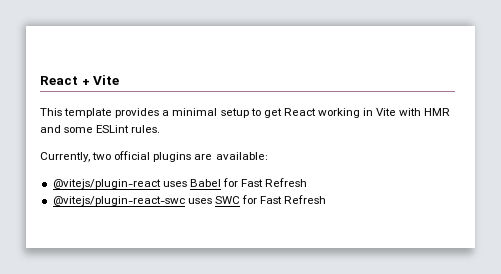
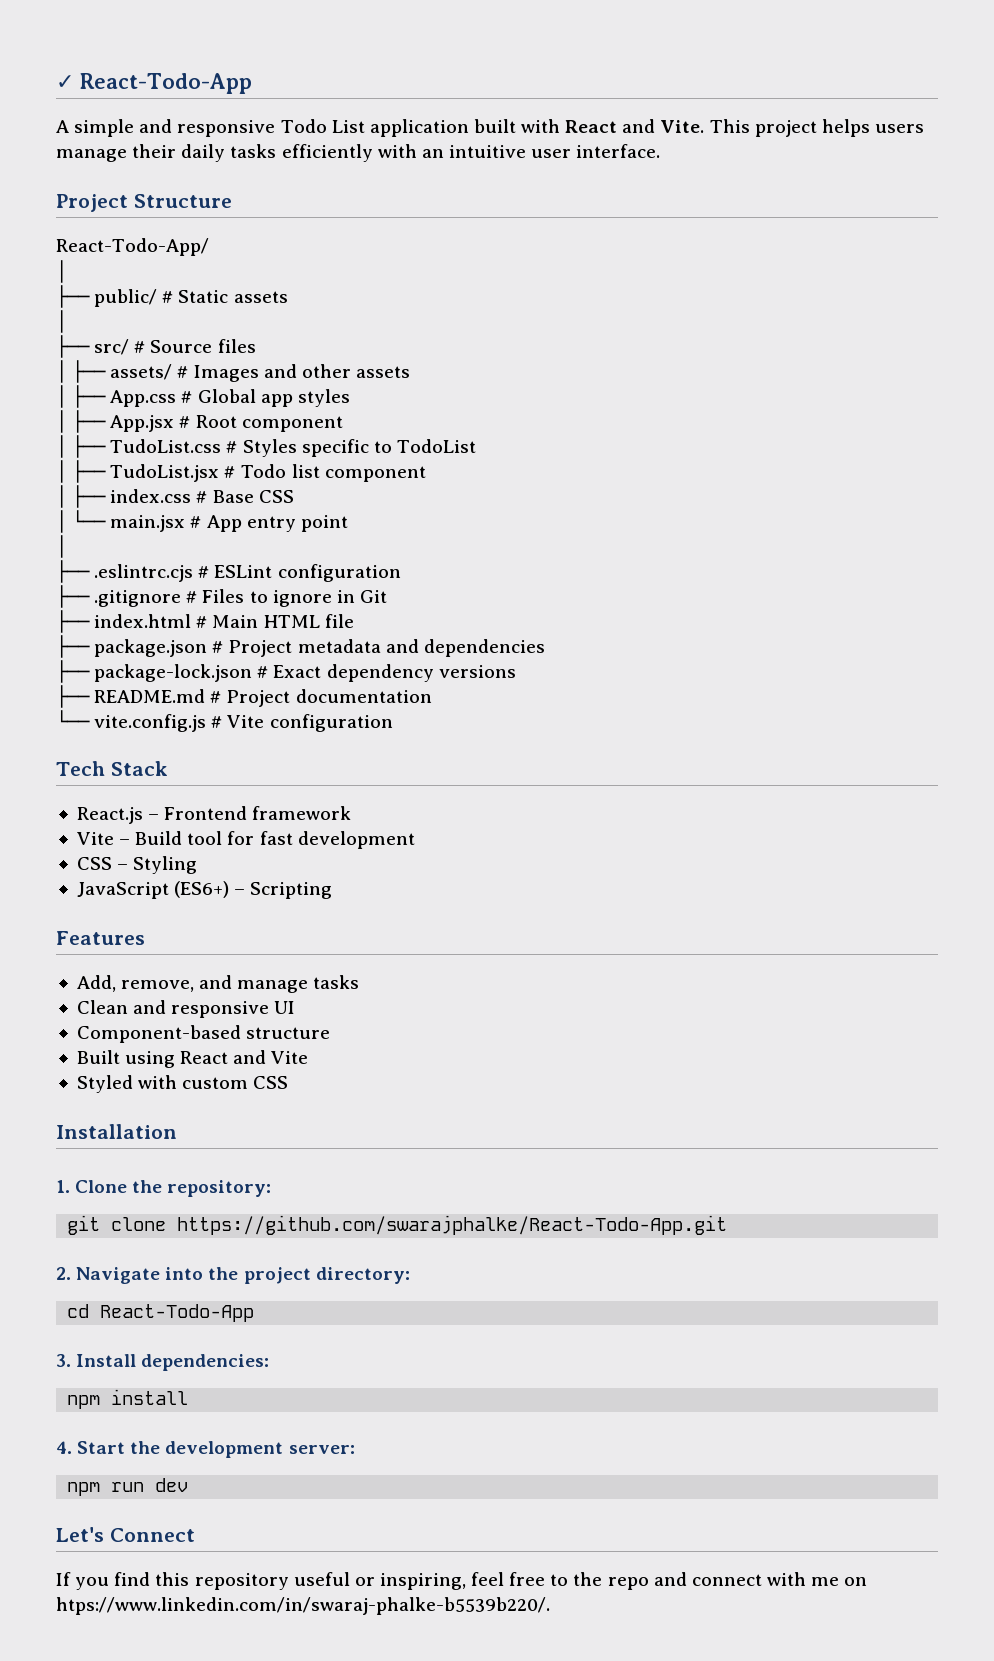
- React + Vite
- This template provides a minimal setup to get React working in Vite with HMR and some ESLint rules.
- Currently, two official plugins are available:
- @vitejs/plugin-react uses Babel for Fast Refresh
- @vitejs/plugin-react-swc uses SWC for Fast Refresh
+ ✓ React-Todo-App
+ A simple and responsive Todo List application built with React and Vite. This project helps users manage their daily tasks efficiently with an intuitive user interface.
+ Project Structure
+ React-Todo-App/
+ │
+ ├── public/ # Static assets
+ │
+ ├── src/ # Source files
+ │ ├── assets/ # Images and other assets
+ │ ├── App.css # Global app styles
+ │ ├── App.jsx # Root component
+ │ ├── TudoList.css # Styles specific to TodoList
+ │ ├── TudoList.jsx # Todo list component
+ │ ├── index.css # Base CSS
+ │ └── main.jsx # App entry point
+ │
+ ├── .eslintrc.cjs # ESLint configuration
+ ├── .gitignore # Files to ignore in Git
+ ├── index.html # Main HTML file
+ ├── package.json # Project metadata and dependencies
+ ├── package-lock.json # Exact dependency versions
+ ├── README.md # Project documentation
+ └── vite.config.js # Vite configuration
+ Tech Stack
+ React.js – Frontend framework
+ Vite – Build tool for fast development
+ CSS – Styling
+ JavaScript (ES6+) – Scripting
+ Features
+ Add, remove, and manage tasks
+ Clean and responsive UI
+ Component-based structure
+ Built using React and Vite
+ Styled with custom CSS
+ Installation
+ 1. Clone the repository:
+ git clone https://github.com/swarajphalke/React-Todo-App.git
+ 2. Navigate into the project directory:
+ cd React-Todo-App
+ 3. Install dependencies:
+ npm install
+ 4. Start the development server:
+ npm run dev
+ Let's Connect
+ If you find this repository useful or inspiring, feel free to the repo and connect with me on htps://www.linkedin.com/in/swaraj-phalke-b5539b220/.

